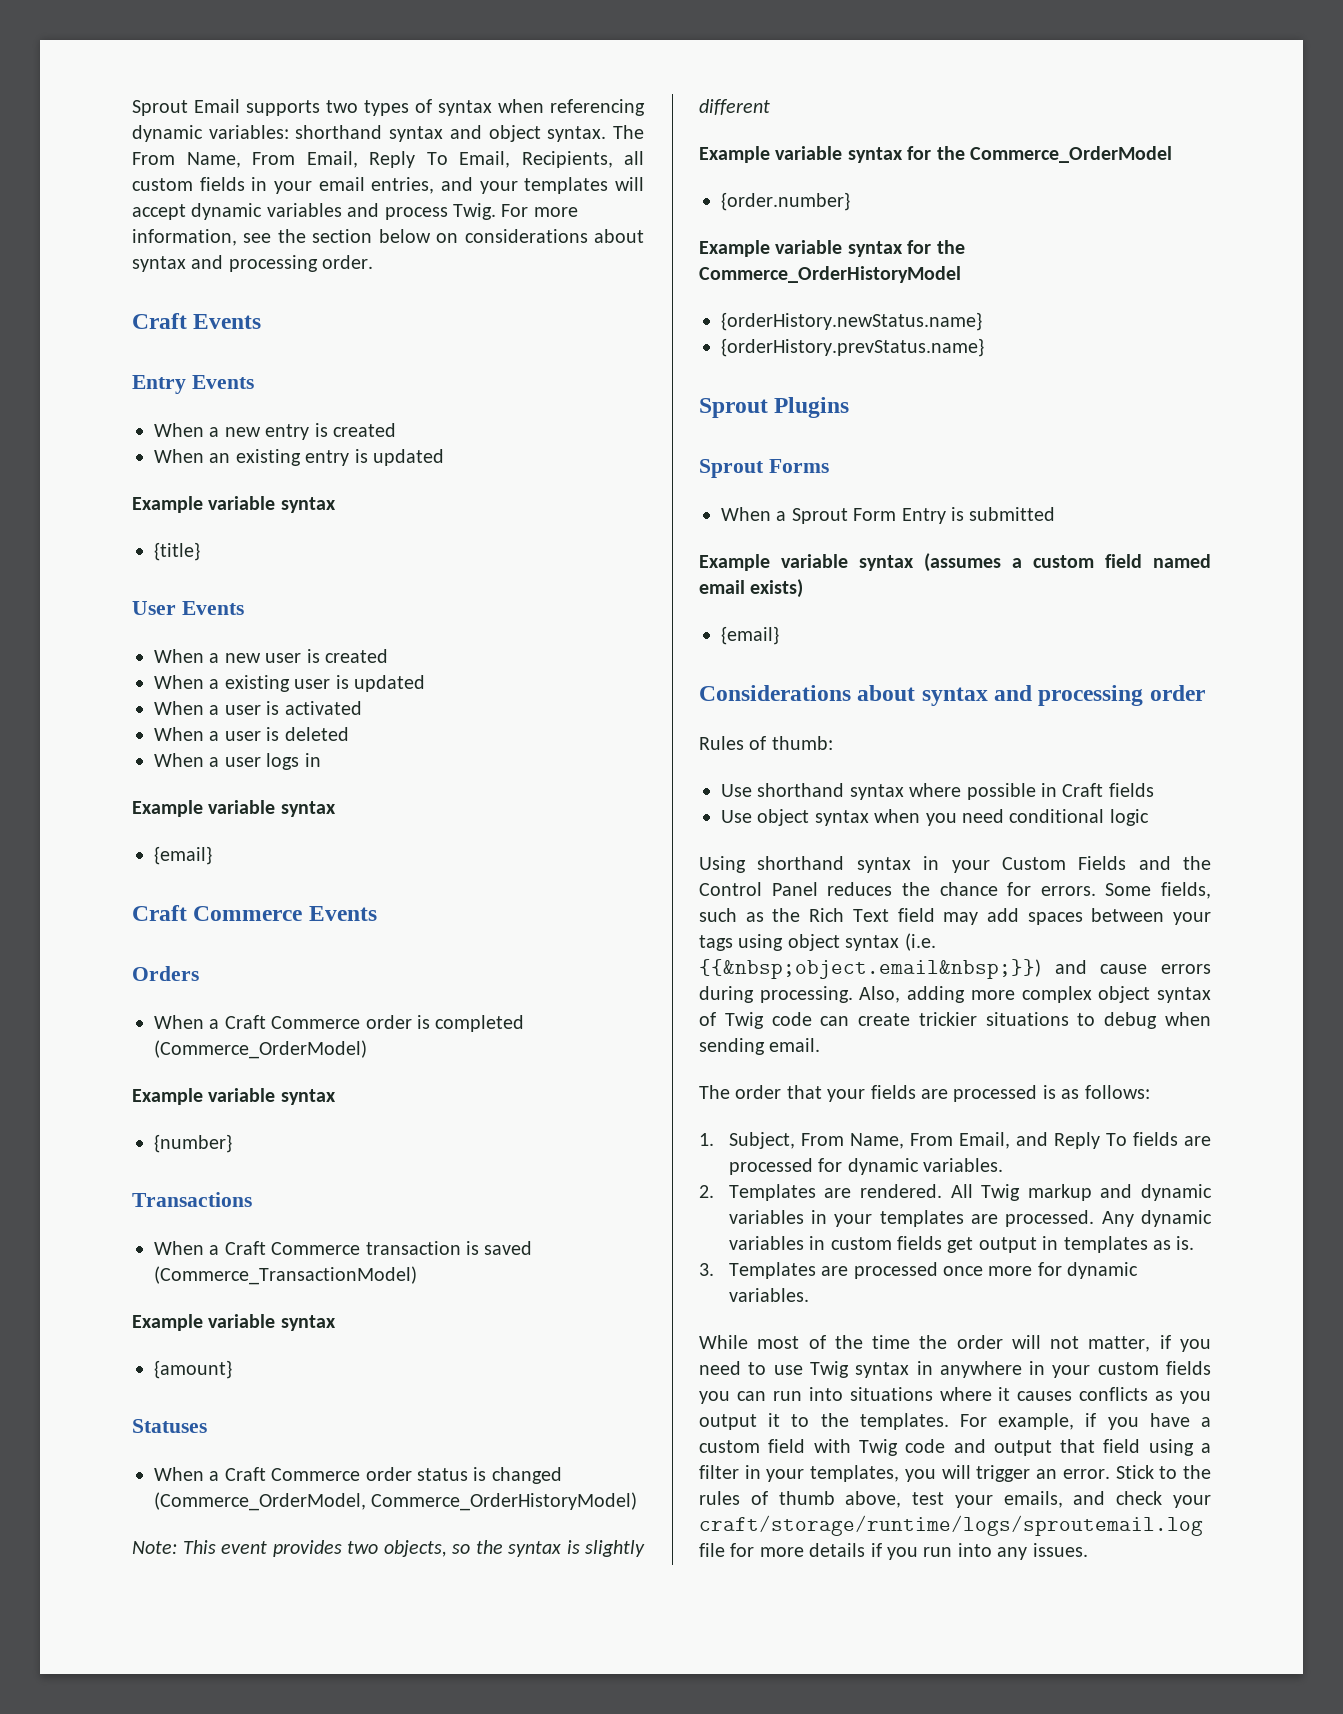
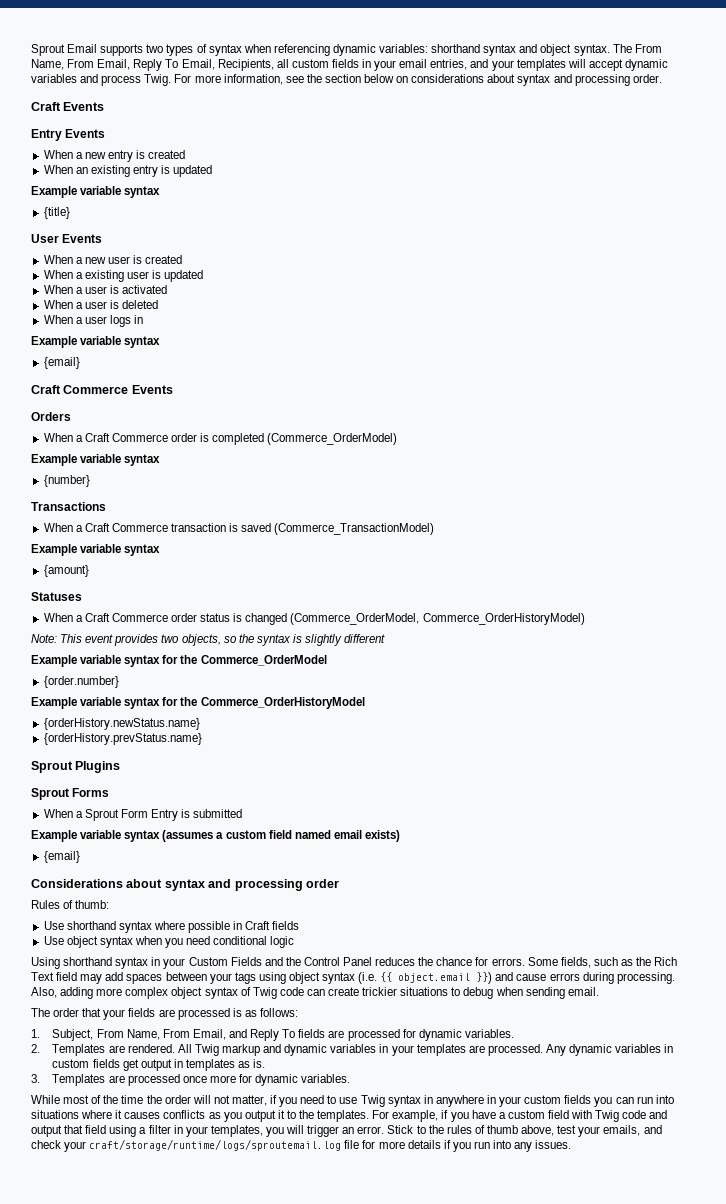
- Some fields, such as the Rich Text field may add spaces between your tags using object syntax (i.e. {{&nbsp;object.email&nbsp;}}) and cause errors during processing.
+ Some fields, such as the Rich Text field may add spaces between your tags using object syntax (i.e. {{ object.email }}) and cause errors during processing.

